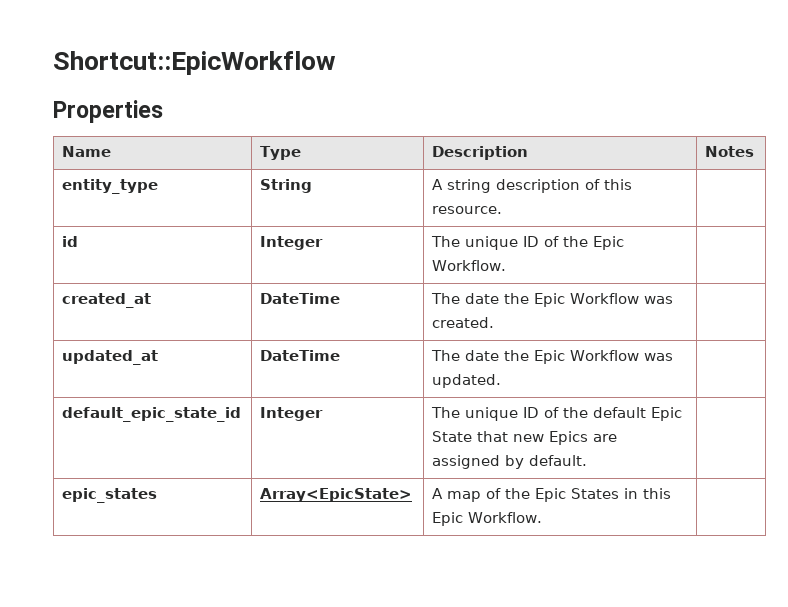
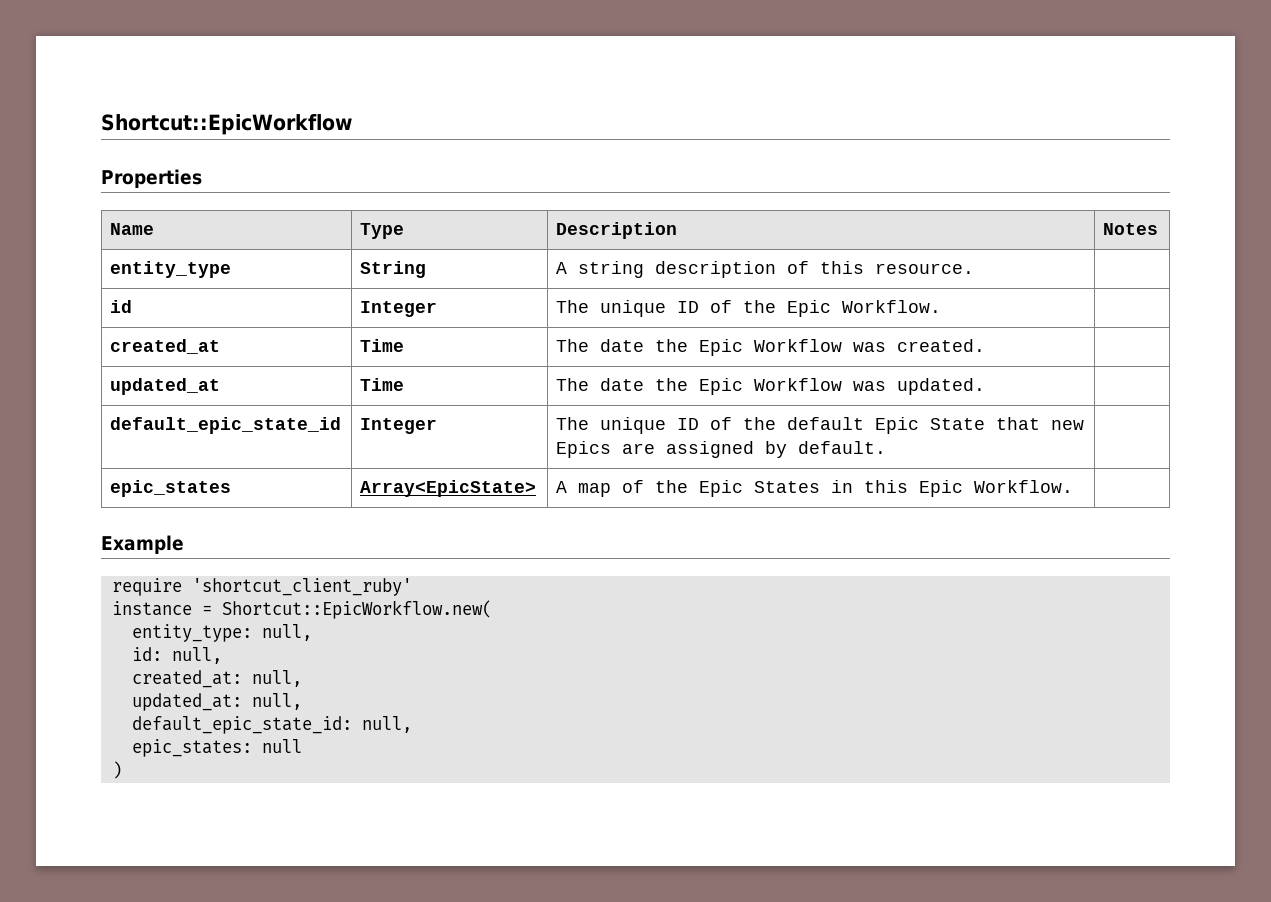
- created_at | DateTime | The date the Epic Workflow was created. |
+ created_at | Time | The date the Epic Workflow was created. |
- updated_at | DateTime | The date the Epic Workflow was updated. |
+ updated_at | Time | The date the Epic Workflow was updated. |
+ Example
+ require 'shortcut_client_ruby'
+ instance = Shortcut::EpicWorkflow.new(
+ entity_type: null,
+ id: null,
+ created_at: null,
+ updated_at: null,
+ default_epic_state_id: null,
+ epic_states: null
+ )

